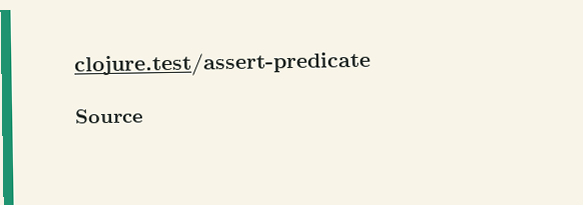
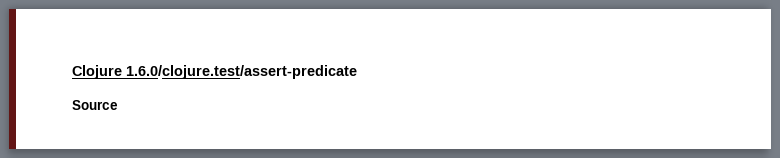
- clojure.test/assert-predicate
+ Clojure 1.6.0/clojure.test/assert-predicate

